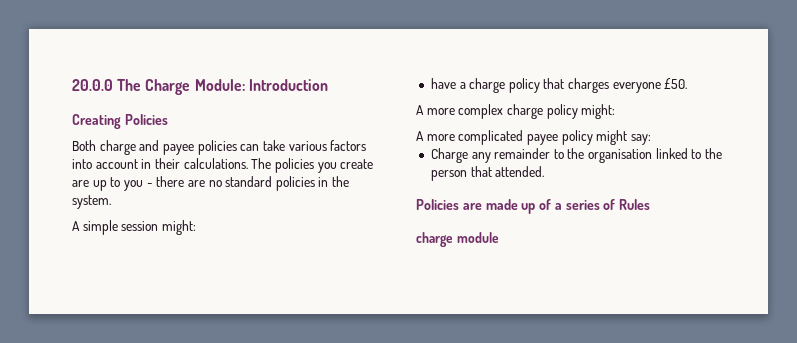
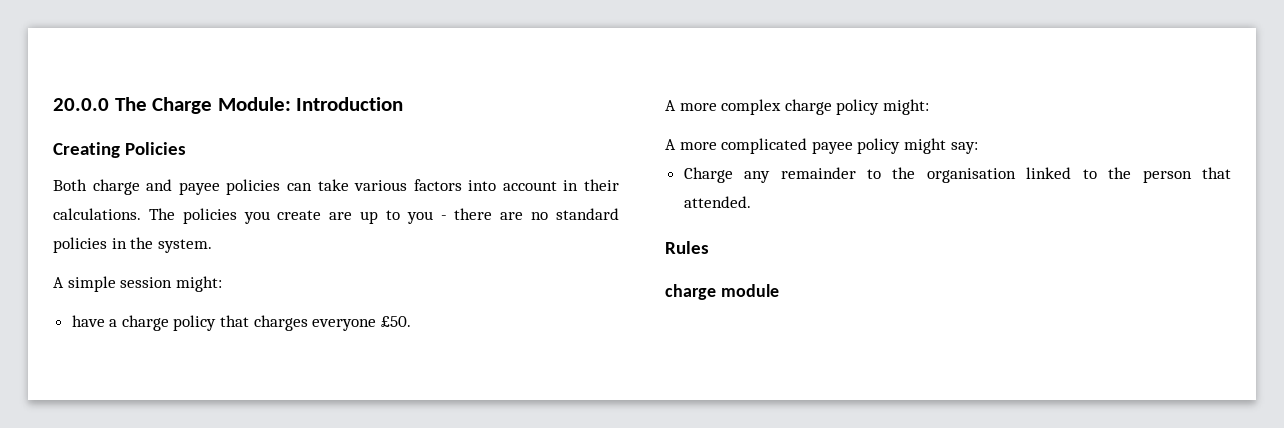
- Policies are made up of a series of Rules
+ Rules

